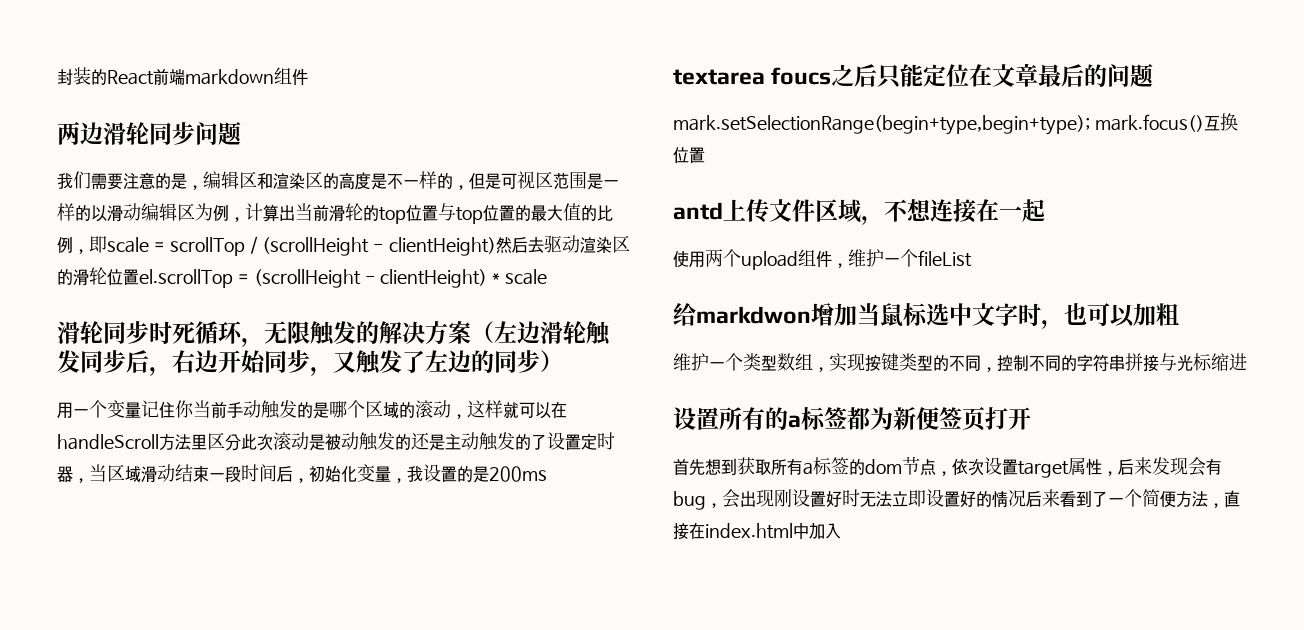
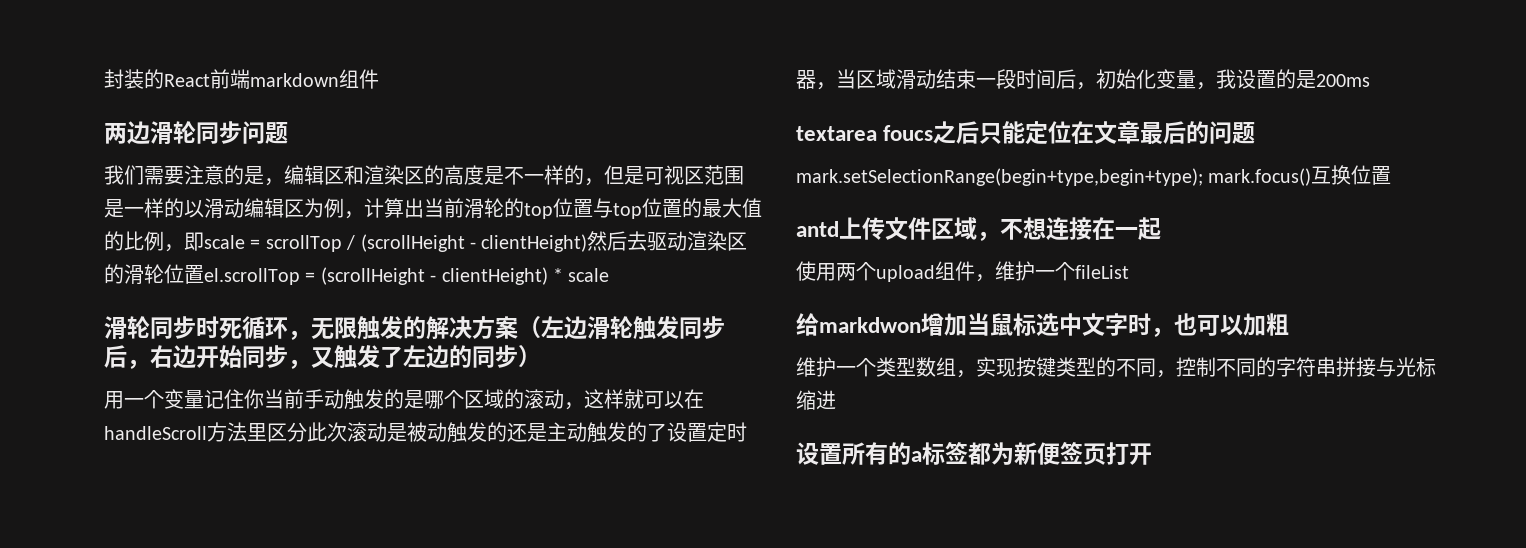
- 首先想到获取所有a标签的dom节点，依次设置target属性，后来发现会有bug，会出现刚设置好时无法立即设置好的情况后来看到了一个简便方法，直接在index.html中加入

